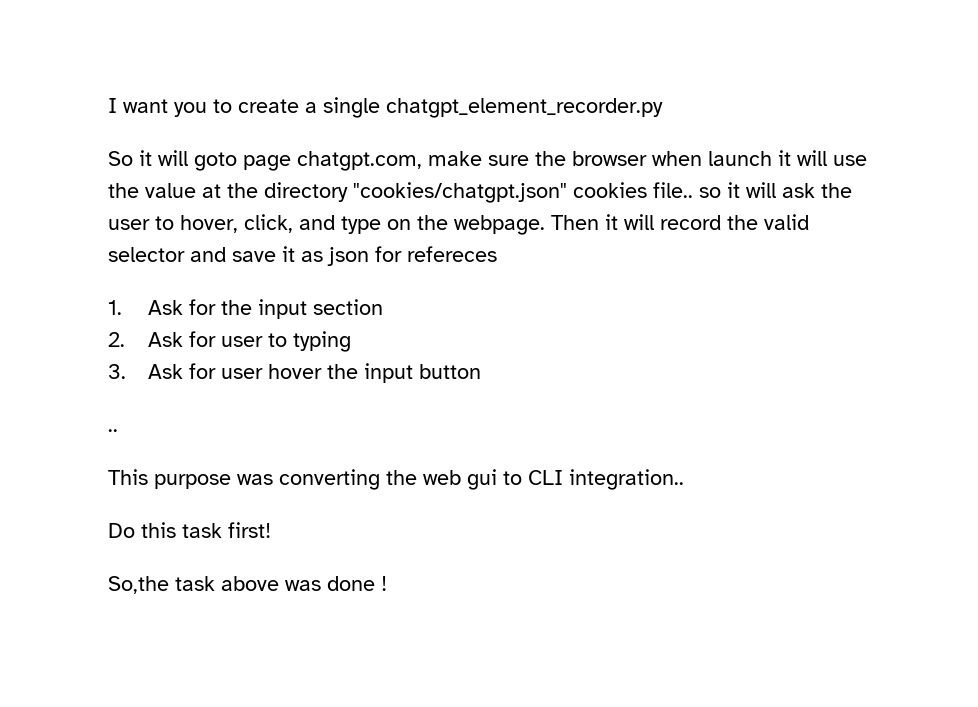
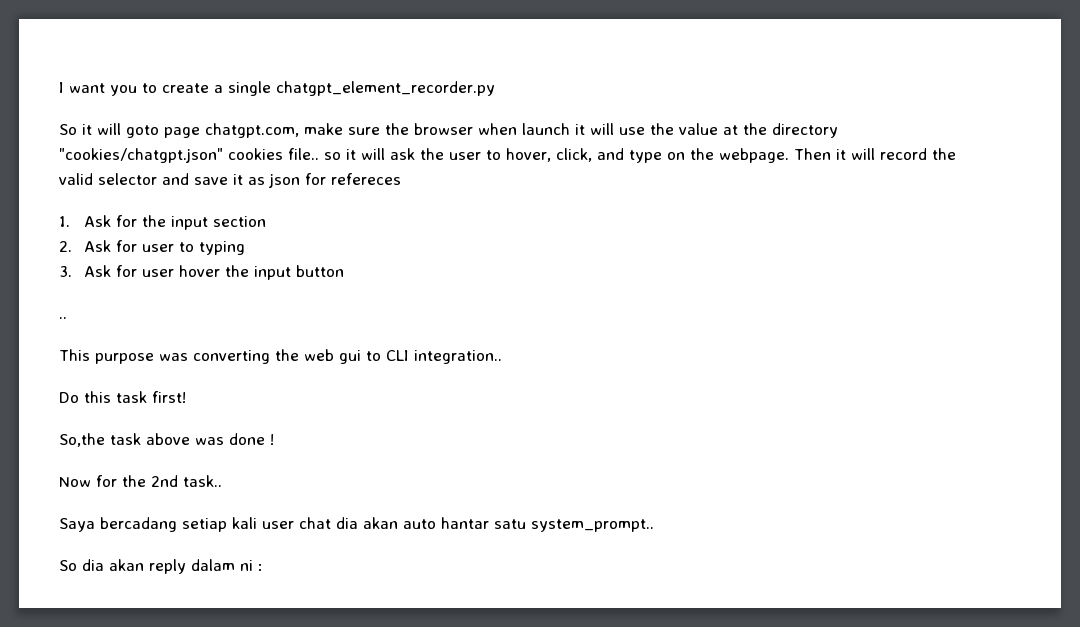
+ Now for the 2nd task..
+ Saya bercadang setiap kali user chat dia akan auto hantar satu system_prompt..
+ So dia akan reply dalam ni :

